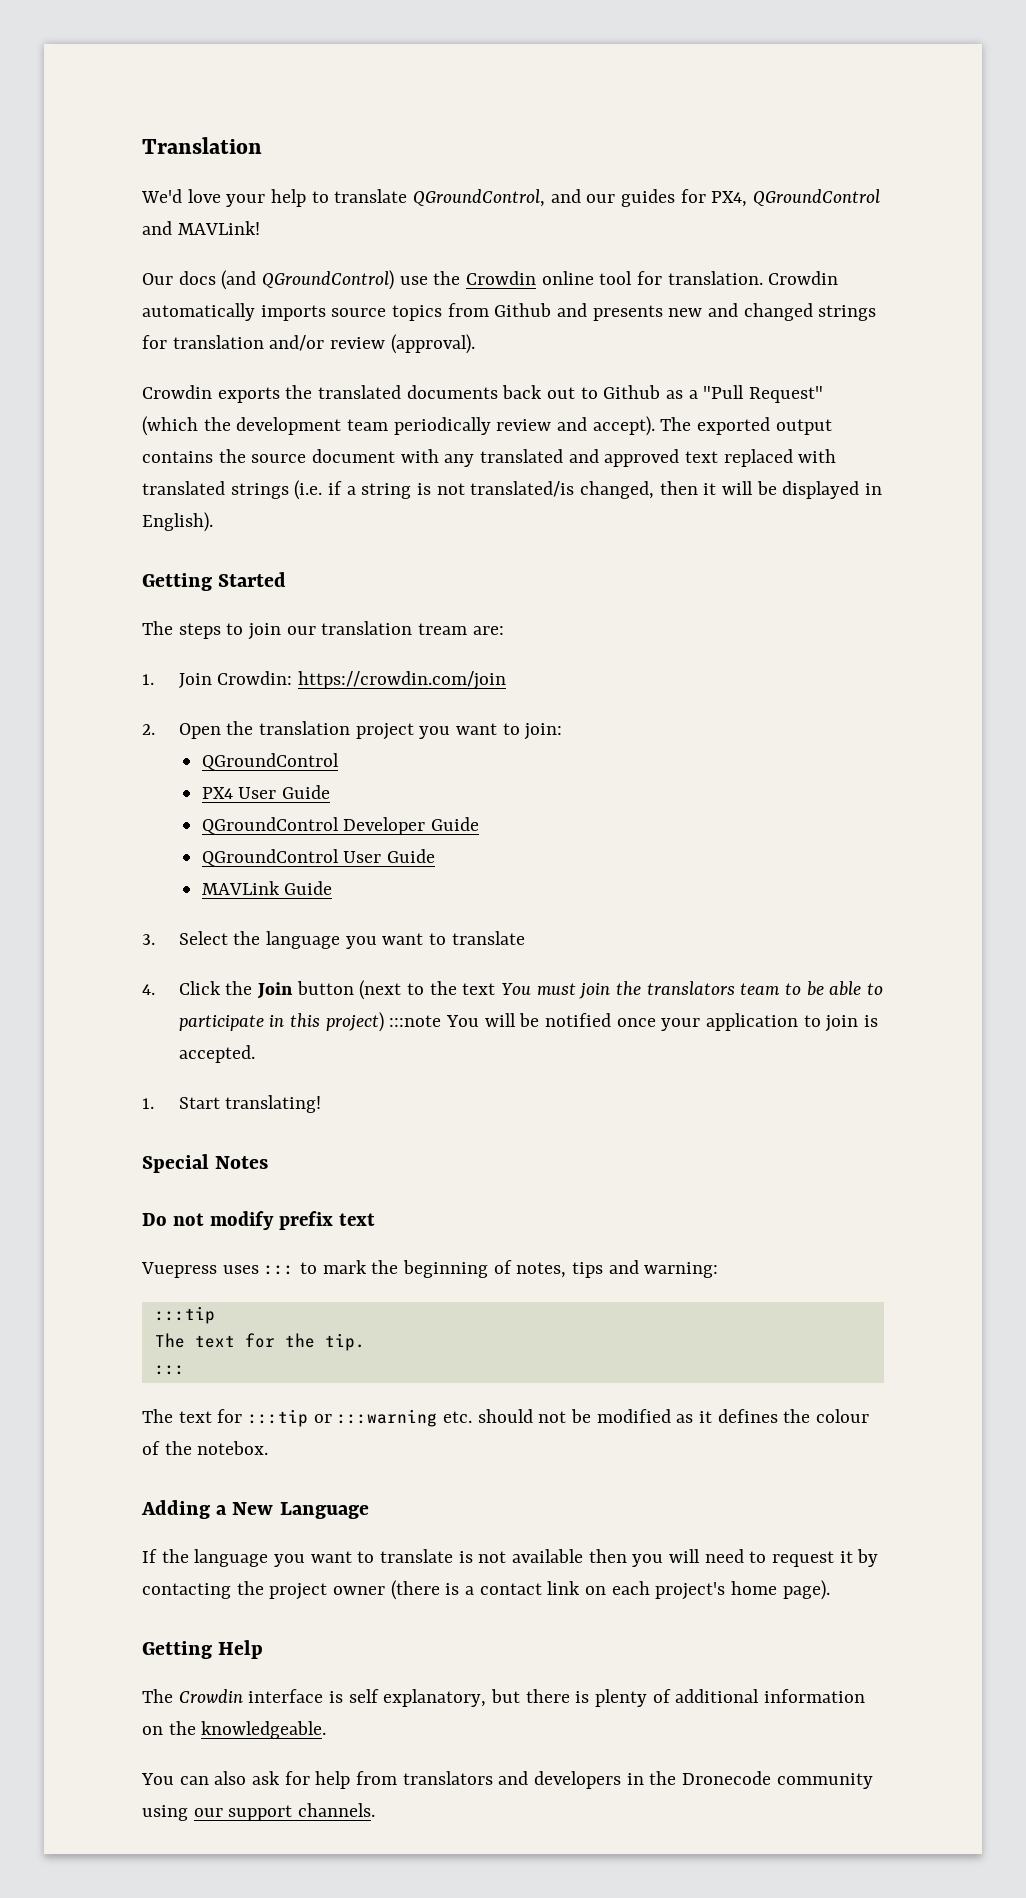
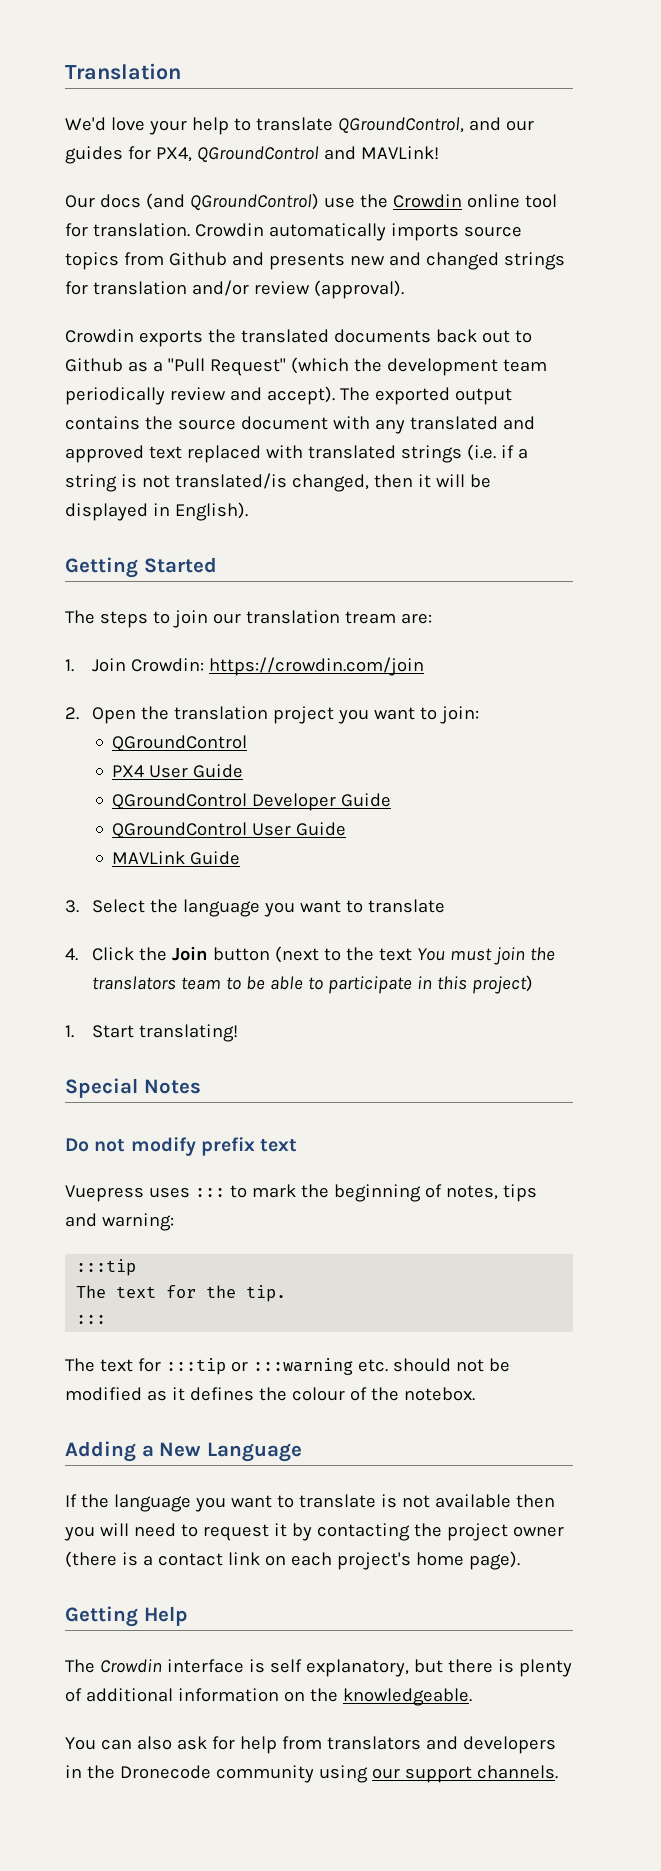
- 4. Click the Join button (next to the text You must join the translators team to be able to participate in this project) :::note You will be notified once your application to join is accepted.
+ 4. Click the Join button (next to the text You must join the translators team to be able to participate in this project)

